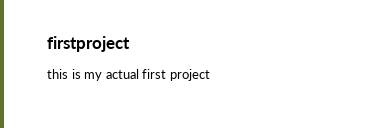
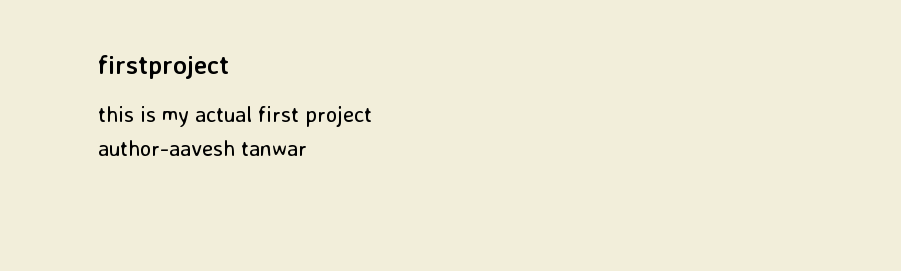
+ author-aavesh tanwar

